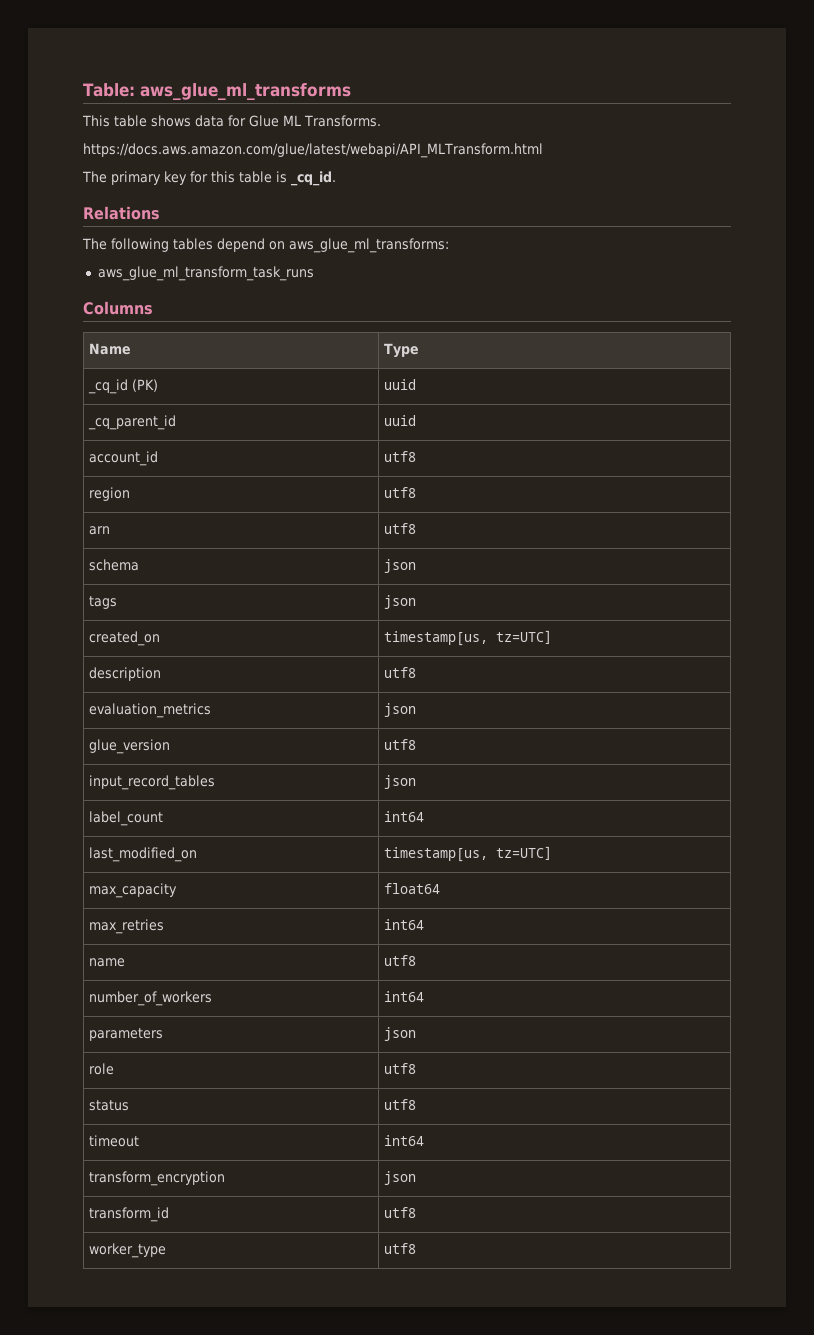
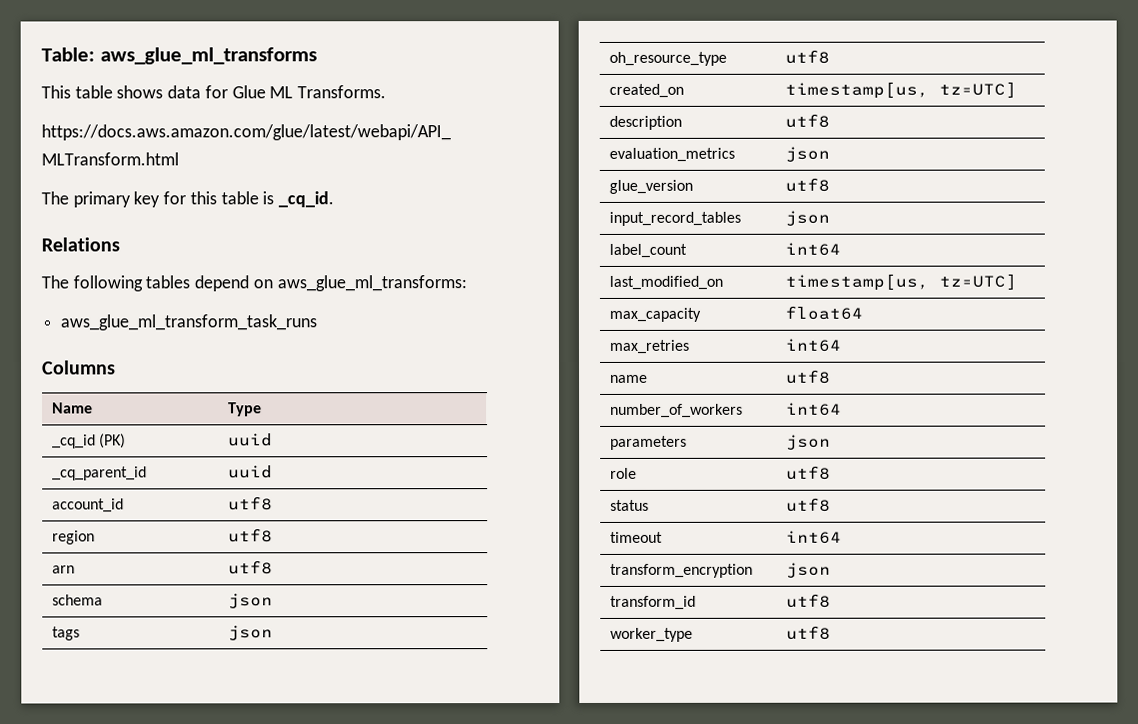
+ oh_resource_type | utf8

